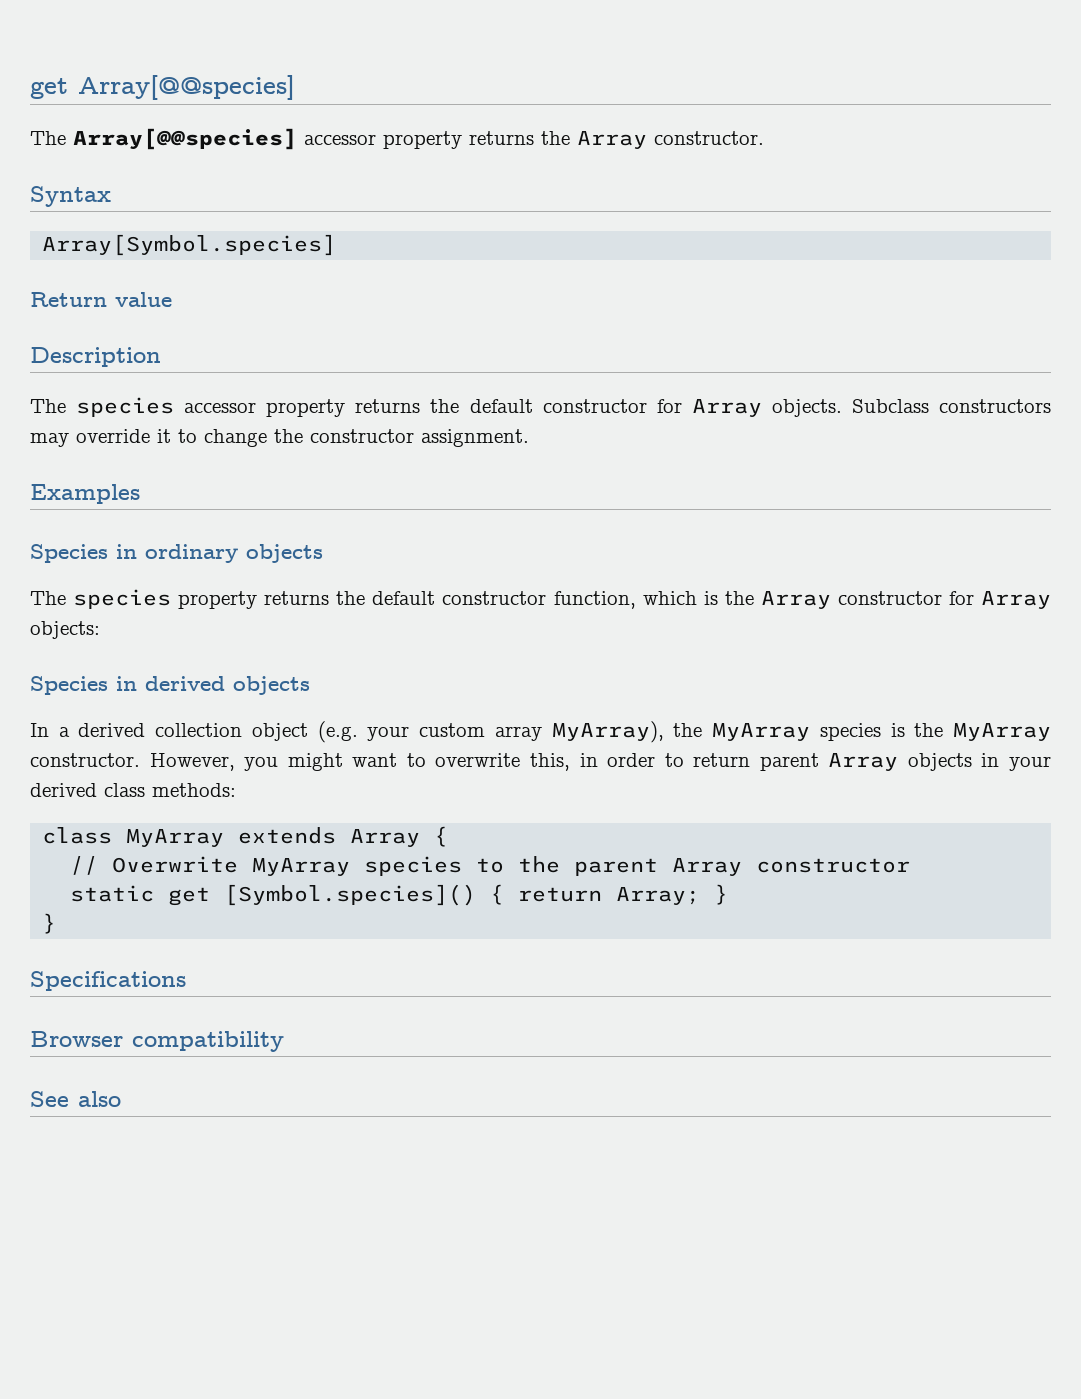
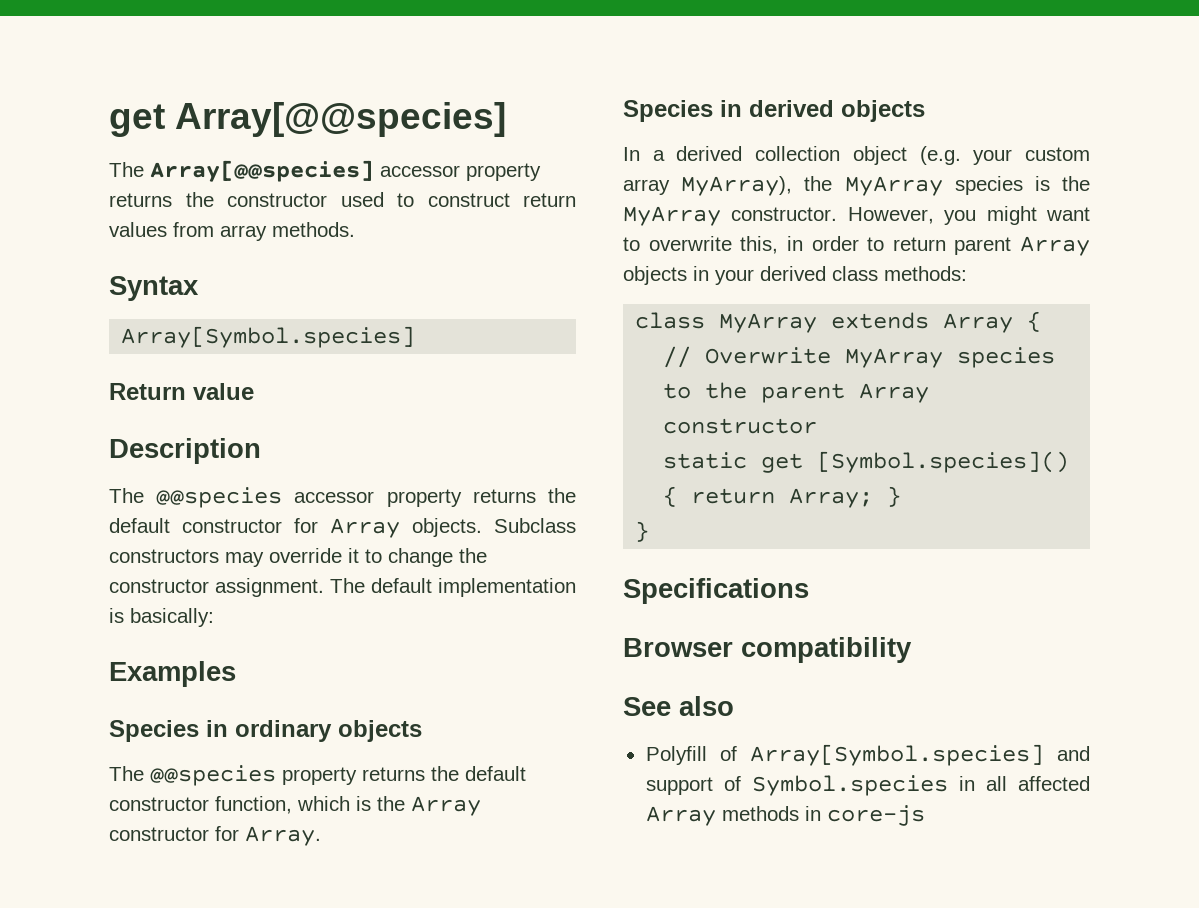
- The Array[@@species] accessor property returns the Array constructor.
+ The Array[@@species] accessor property returns the constructor used to construct return values from array methods.
- The species accessor property returns the default constructor for Array objects.
+ The @@species accessor property returns the default constructor for Array objects.
+ The default implementation is basically:
- The species property returns the default constructor function, which is the Array constructor for Array objects:
+ The @@species property returns the default constructor function, which is the Array constructor for Array.
+ Polyfill of Array[Symbol.species] and support of Symbol.species in all affected Array methods in core-js

